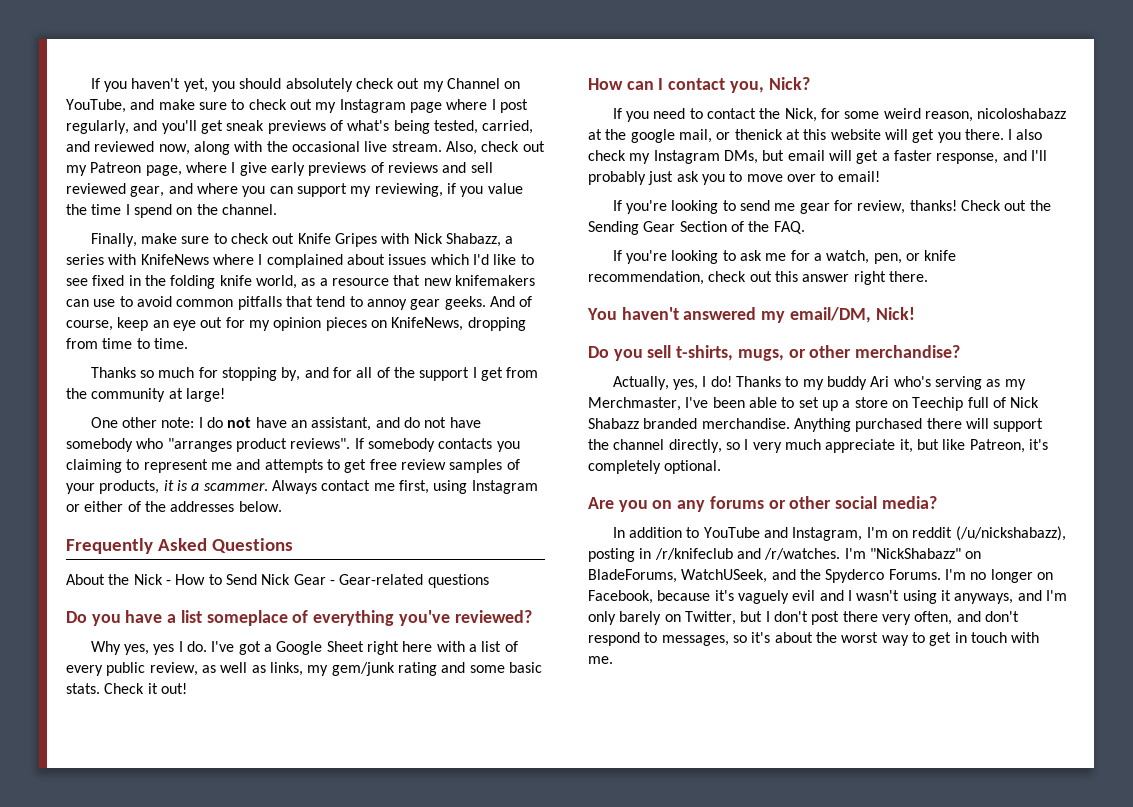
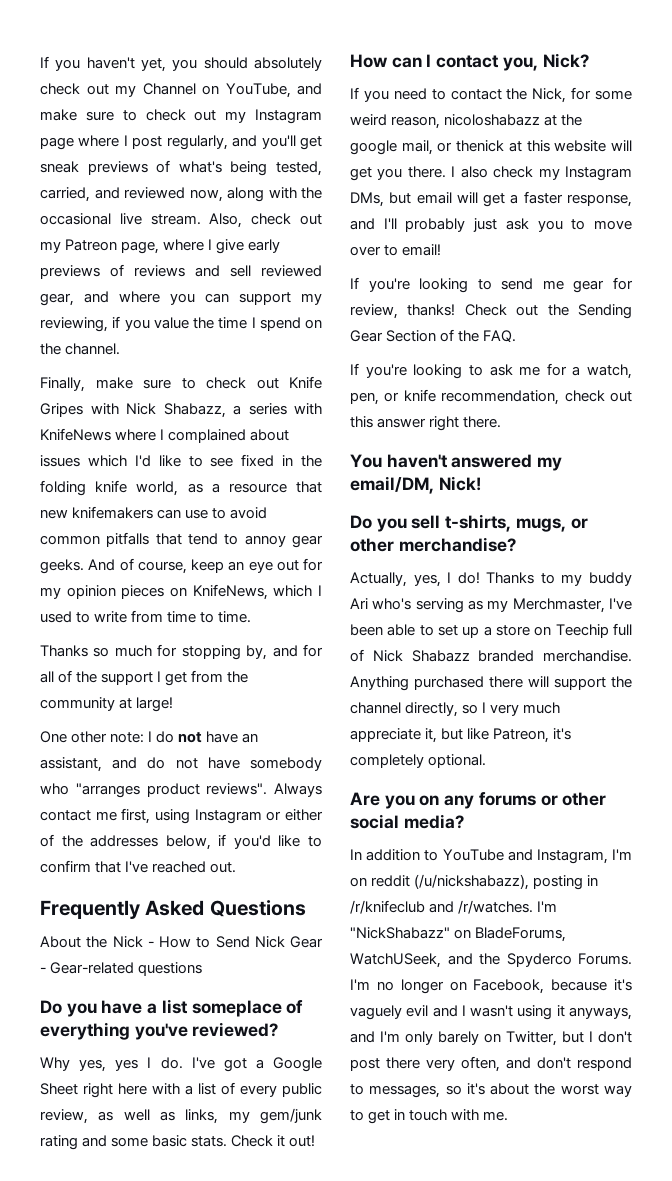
- And of course, keep an eye out for my opinion pieces on KnifeNews, dropping from time to time.
+ And of course, keep an eye out for my opinion pieces on KnifeNews, which I used to write from time to time.
- If somebody contacts you claiming to represent me and attempts to get free review samples of your products, it is a scammer.
- Always contact me first, using Instagram or either of the addresses below.
+ Always contact me first, using Instagram or either of the addresses below, if you'd like to confirm that I've reached out.

